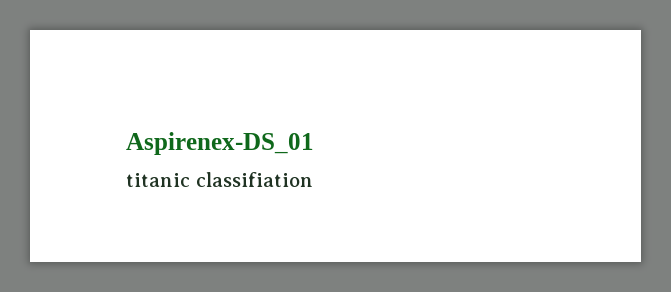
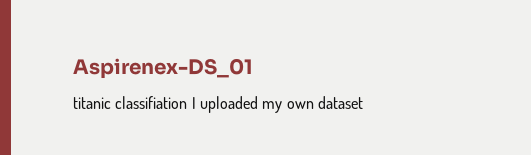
- titanic classifiation
+ titanic classifiation I uploaded my own dataset

